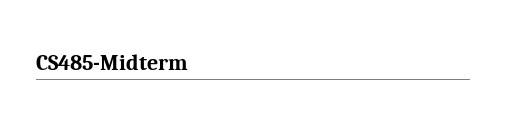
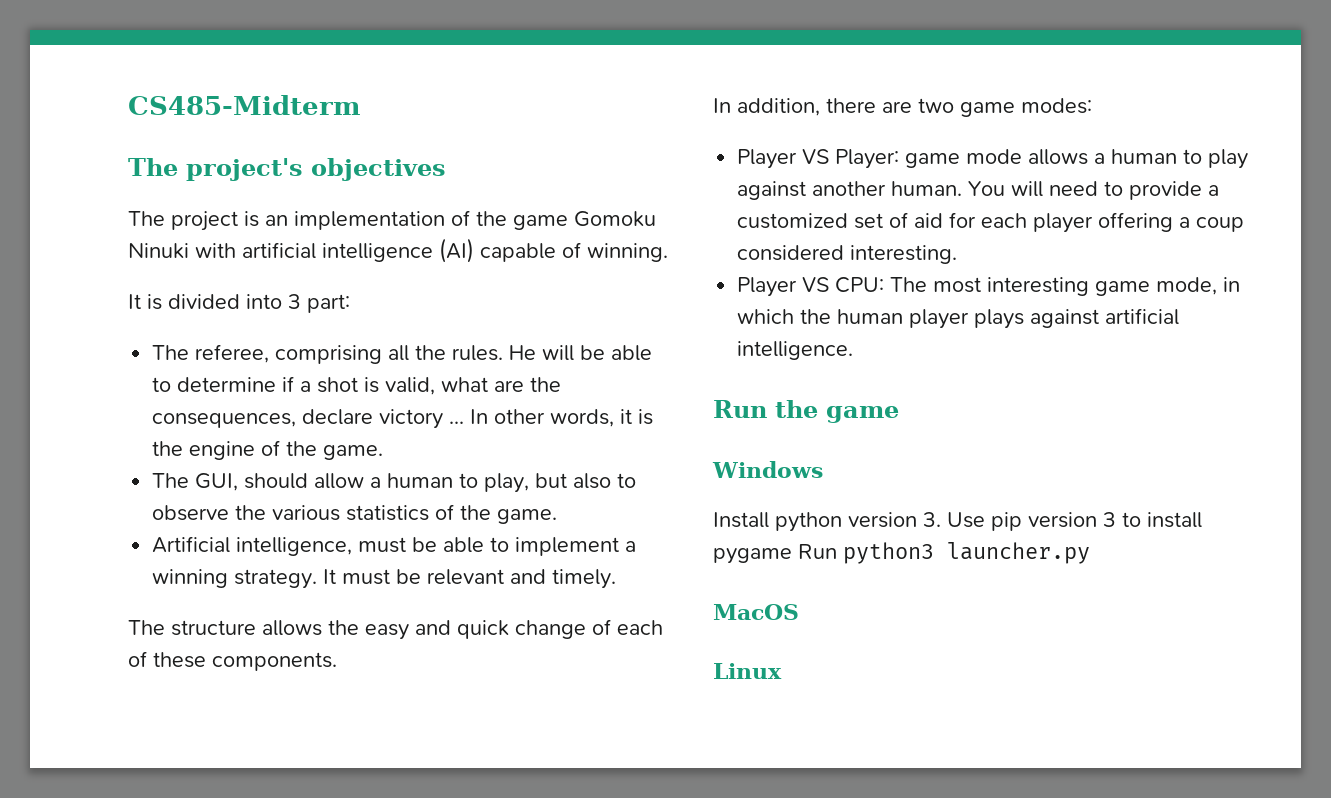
+ The project's objectives
+ The project is an implementation of the game Gomoku Ninuki with artificial intelligence (AI) capable of winning.
+ It is divided into 3 part:
+ The referee, comprising all the rules. He will be able to determine if a shot is valid, what are the consequences, declare victory ... In other words, it is the engine of the game.
+ The GUI, should allow a human to play, but also to observe the various statistics of the game.
+ Artificial intelligence, must be able to implement a winning strategy. It must be relevant and timely.
+ The structure allows the easy and quick change of each of these components.
+ In addition, there are two game modes:
+ Player VS Player: game mode allows a human to play against another human. You will need to provide a customized set of aid for each player offering a coup considered interesting.
+ Player VS CPU: The most interesting game mode, in which the human player plays against artificial intelligence.
+ Run the game
+ Windows
+ Install python version 3. Use pip version 3 to install pygame Run python3 launcher.py
+ MacOS
+ Linux

